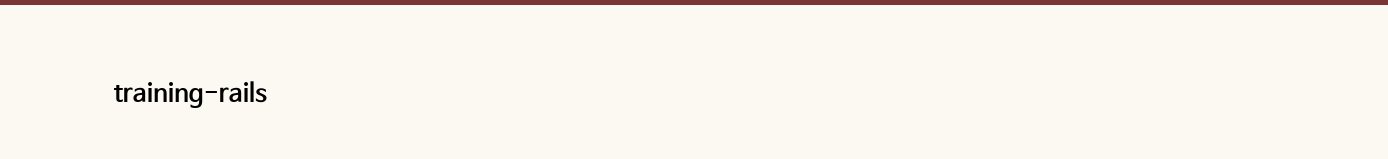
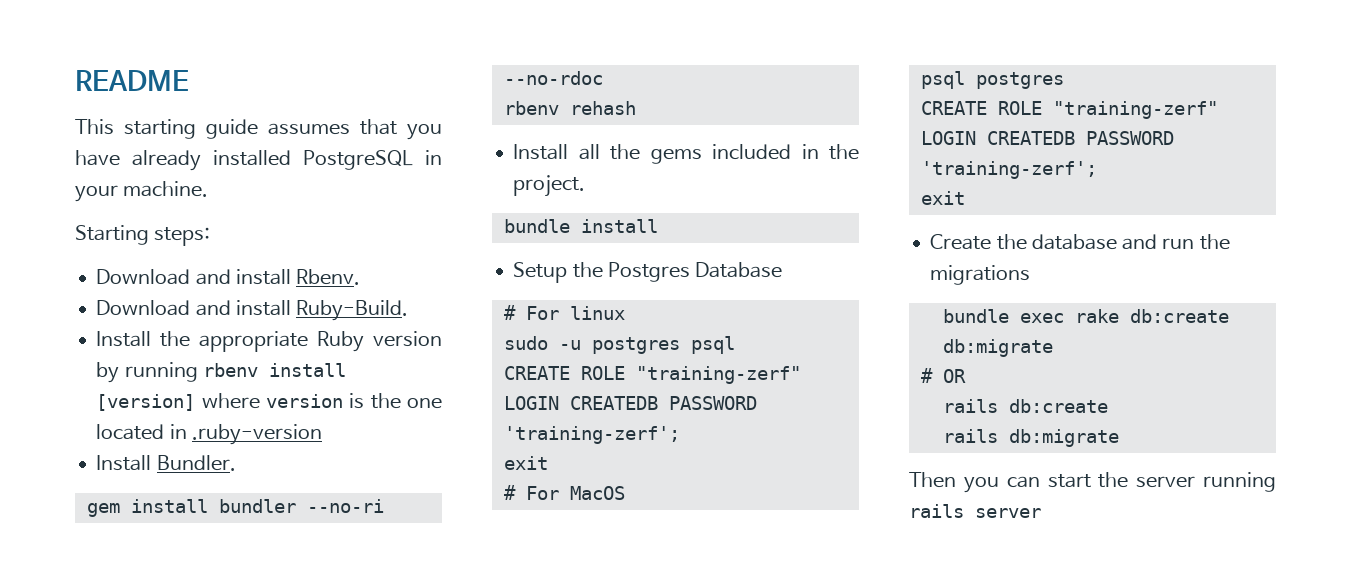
- training-rails
+ README
+ This starting guide assumes that you have already installed PostgreSQL in your machine.
+ Starting steps:
+ Download and install Rbenv.
+ Download and install Ruby-Build.
+ Install the appropriate Ruby version by running rbenv install [version] where version is the one located in .ruby-version
+ Install Bundler.
+ gem install bundler --no-ri --no-rdoc
+ rbenv rehash
+ Install all the gems included in the project.
+ bundle install
+ Setup the Postgres Database
+ # For linux
+ sudo -u postgres psql
+ CREATE ROLE "training-zerf" LOGIN CREATEDB PASSWORD 'training-zerf';
+ exit
+ # For MacOS
+ psql postgres
+ CREATE ROLE "training-zerf" LOGIN CREATEDB PASSWORD 'training-zerf';
+ exit
+ Create the database and run the migrations
+ bundle exec rake db:create db:migrate
+ # OR
+ rails db:create
+ rails db:migrate
+ Then you can start the server running rails server

